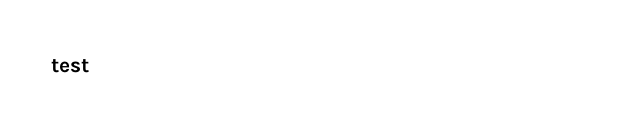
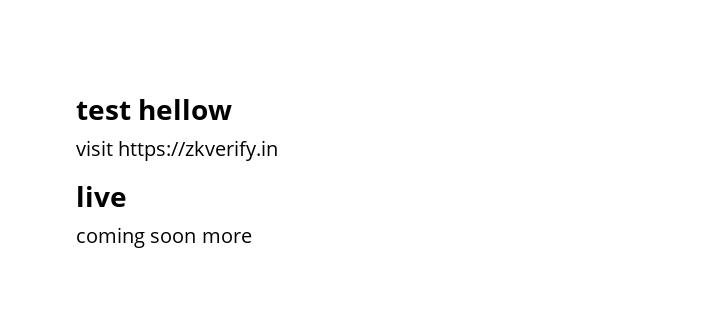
- test
+ test hellow
+ visit https://zkverify.in
+ live
+ coming soon more

